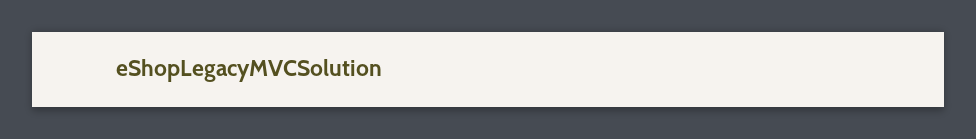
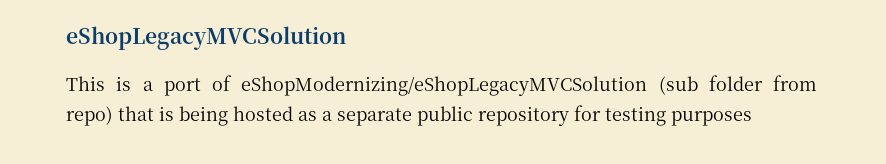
+ This is a port of eShopModernizing/eShopLegacyMVCSolution (sub folder from repo) that is being hosted as a separate public repository for testing purposes

